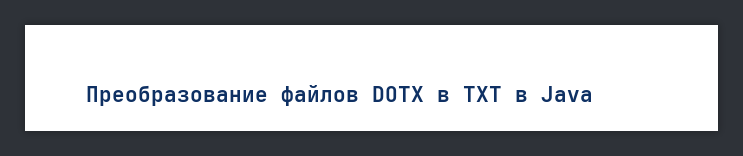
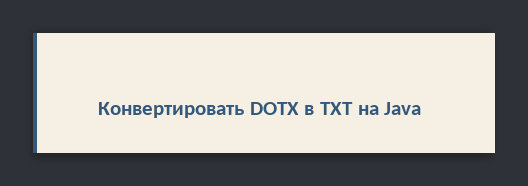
- Преобразование файлов DOTX в TXT в Java
+ Конвертировать DOTX в TXT на Java

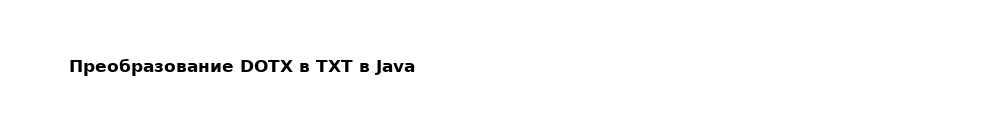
- Конвертировать DOTX в TXT на Java
+ Преобразование DOTX в TXT в Java

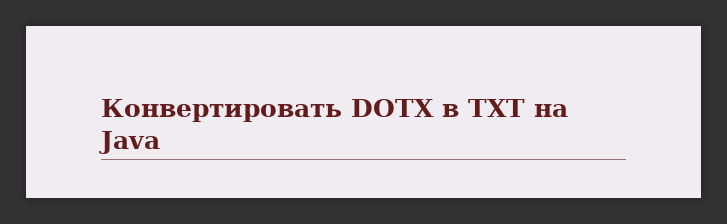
- Преобразование DOTX в TXT в Java
+ Конвертировать DOTX в TXT на Java

